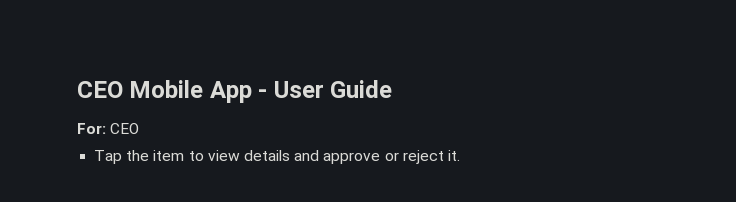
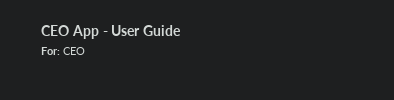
- CEO Mobile App - User Guide
+ CEO App - User Guide
- Tap the item to view details and approve or reject it.

